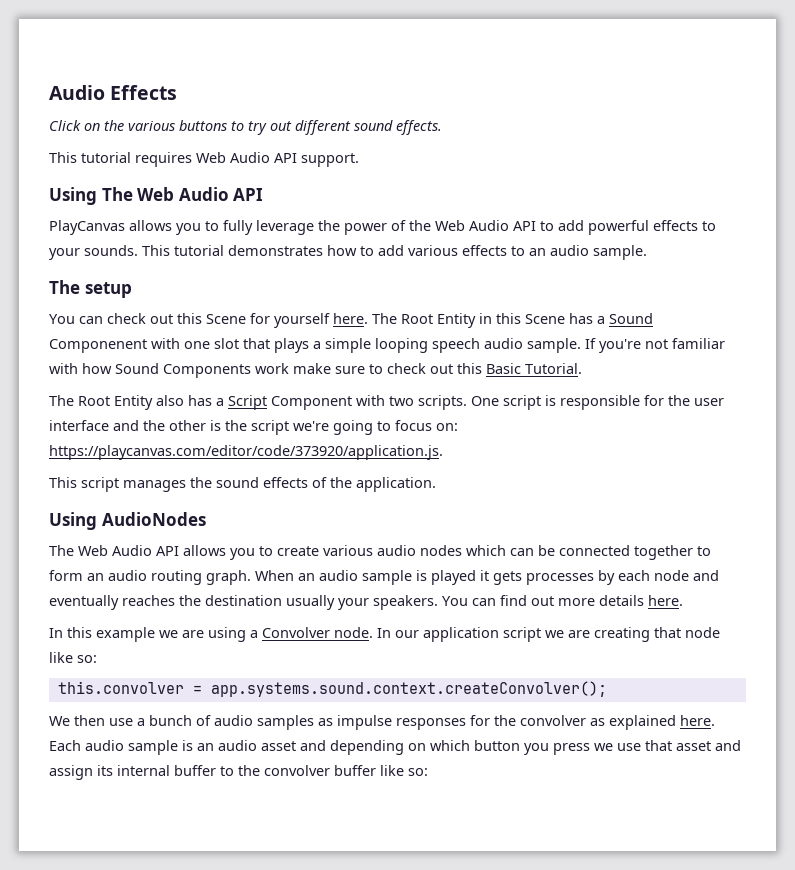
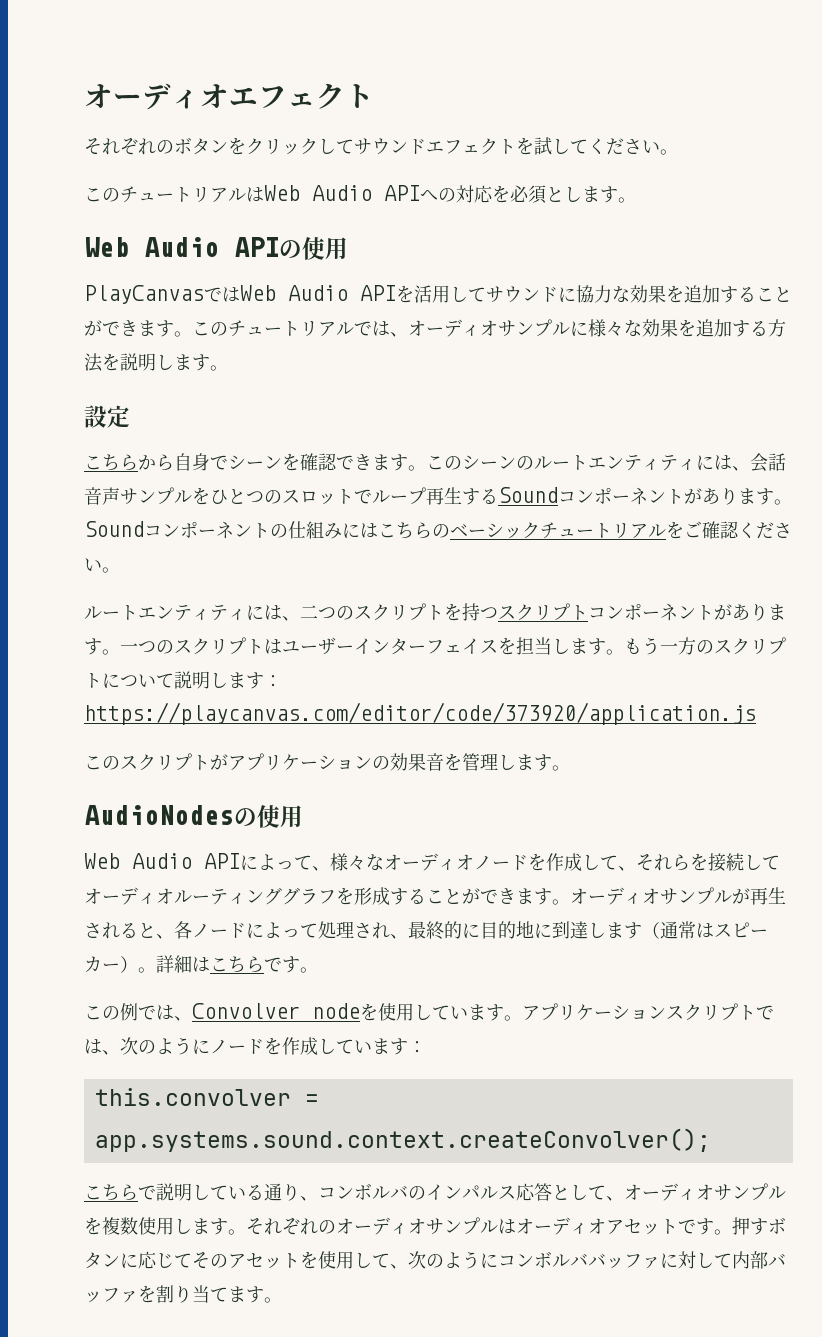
- Audio Effects
- Click on the various buttons to try out different sound effects.
- This tutorial requires Web Audio API support.
- Using The Web Audio API
+ オーディオエフェクト
+ それぞれのボタンをクリックしてサウンドエフェクトを試してください。
+ このチュートリアルはWeb Audio APIへの対応を必須とします。
+ Web Audio APIの使用
- PlayCanvas allows you to fully leverage the power of the Web Audio API to add powerful effects to your sounds. This tutorial demonstrates how to add various effects to an audio sample.
- The setup
- You can check out this Scene for yourself here. The Root Entity in this Scene has a Sound Componenent with one slot that plays a simple looping speech audio sample. If you're not familiar with how Sound Components work make sure to check out this Basic Tutorial.
- The Root Entity also has a Script Component with two scripts. One script is responsible for the user interface and the other is the script we're going to focus on: https://playcanvas.com/editor/code/373920/application.js.
- This script manages the sound effects of the application.
- Using AudioNodes
- The Web Audio API allows you to create various audio nodes which can be connected together to form an audio routing graph. When an audio sample is played it gets processes by each node and eventually reaches the destination usually your speakers. You can find out more details here.
- In this example we are using a Convolver node. In our application script we are creating that node like so:
+ PlayCanvasではWeb Audio APIを活用してサウンドに協力な効果を追加することができます。このチュートリアルでは、オーディオサンプルに様々な効果を追加する方法を説明します。
+ 設定
+ こちらから自身でシーンを確認できます。このシーンのルートエンティティには、会話音声サンプルをひとつのスロットでループ再生するSoundコンポーネントがあります。Soundコンポーネントの仕組みにはこちらのベーシックチュートリアルをご確認ください。
+ ルートエンティティには、二つのスクリプトを持つスクリプトコンポーネントがあります。一つのスクリプトはユーザーインターフェイスを担当します。もう一方のスクリプトについて説明します：https://playcanvas.com/editor/code/373920/application.js
+ このスクリプトがアプリケーションの効果音を管理します。
+ AudioNodesの使用
+ Web Audio APIによって、様々なオーディオノードを作成して、それらを接続してオーディオルーティンググラフを形成することができます。オーディオサンプルが再生されると、各ノードによって処理され、最終的に目的地に到達します（通常はスピーカー）。詳細はこちらです。
+ この例では、Convolver nodeを使用しています。アプリケーションスクリプトでは、次のようにノードを作成しています：
  this.convolver = app.systems.sound.context.createConvolver();
- We then use a bunch of audio samples as impulse responses for the convolver as explained here. Each audio sample is an audio asset and depending on which button you press we use that asset and assign its internal buffer to the convolver buffer like so:
+ こちらで説明している通り、コンボルバのインパルス応答として、オーディオサンプルを複数使用します。それぞれのオーディオサンプルはオーディオアセットです。押すボタンに応じてそのアセットを使用して、次のようにコンボルババッファに対して内部バッファを割り当てます。

